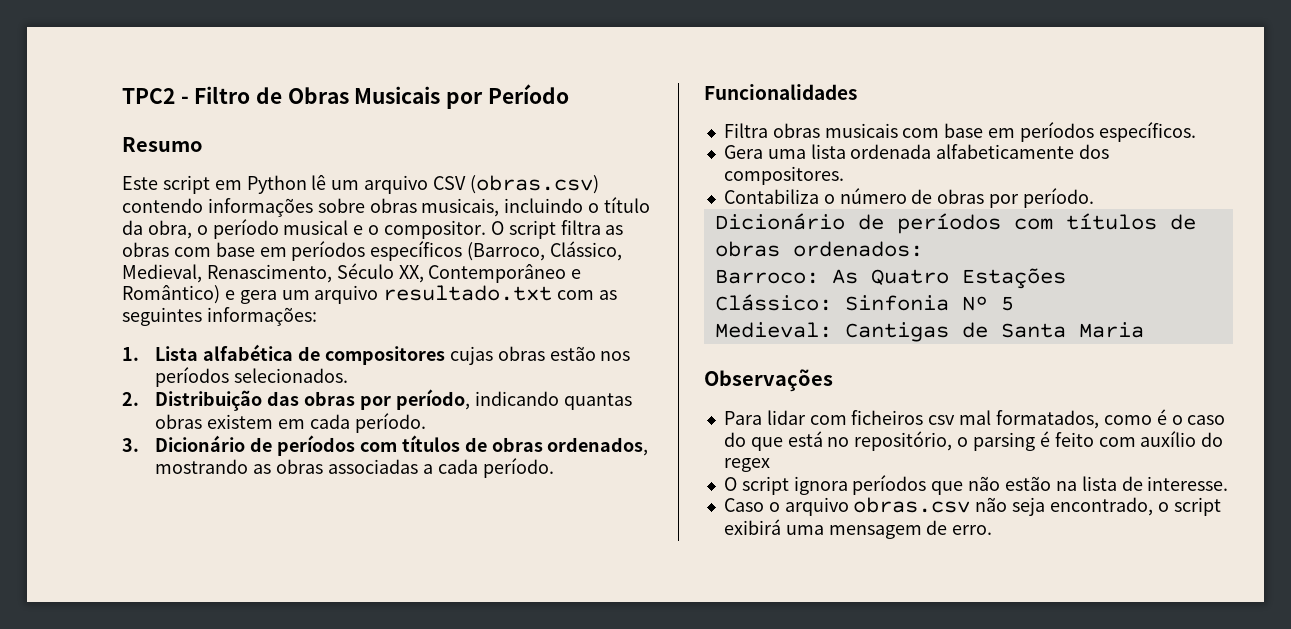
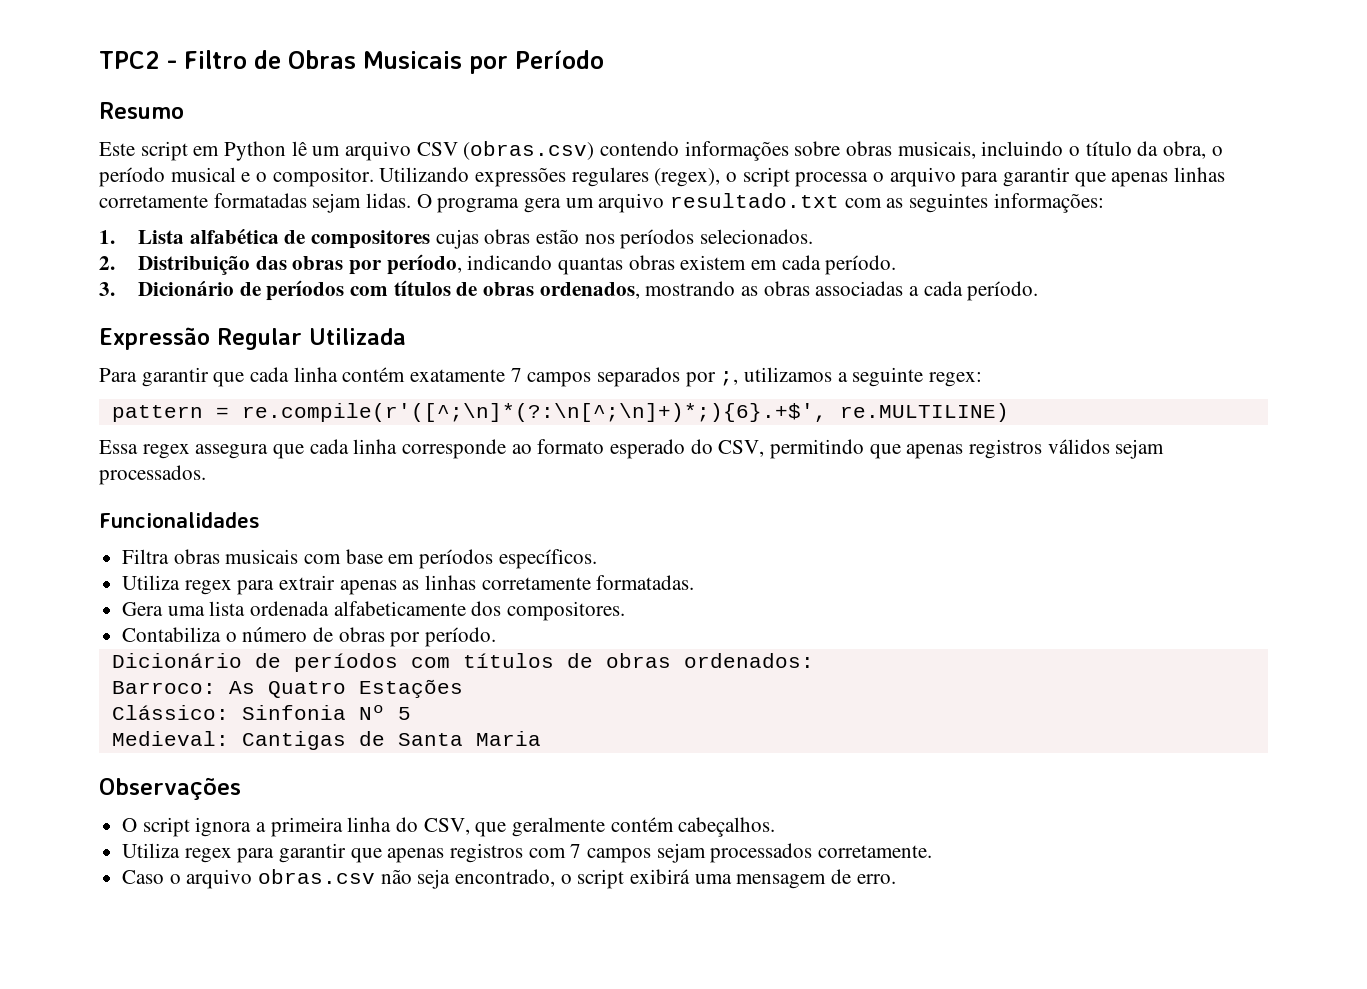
- O script filtra as obras com base em períodos específicos (Barroco, Clássico, Medieval, Renascimento, Século XX, Contemporâneo e Romântico) e gera um arquivo resultado.txt com as seguintes informações:
+ Utilizando expressões regulares (regex), o script processa o arquivo para garantir que apenas linhas corretamente formatadas sejam lidas. O programa gera um arquivo resultado.txt com as seguintes informações:
+ Expressão Regular Utilizada
+ Para garantir que cada linha contém exatamente 7 campos separados por ;, utilizamos a seguinte regex:
+ pattern = re.compile(r'([^;\n]*(?:\n[^;\n]+)*;){6}.+$', re.MULTILINE)
+ Essa regex assegura que cada linha corresponde ao formato esperado do CSV, permitindo que apenas registros válidos sejam processados.
+ Utiliza regex para extrair apenas as linhas corretamente formatadas.
- Para lidar com ficheiros csv mal formatados, como é o caso do que está no repositório, o parsing é feito com auxílio do regex
- O script ignora períodos que não estão na lista de interesse.
+ O script ignora a primeira linha do CSV, que geralmente contém cabeçalhos.
+ Utiliza regex para garantir que apenas registros com 7 campos sejam processados corretamente.

